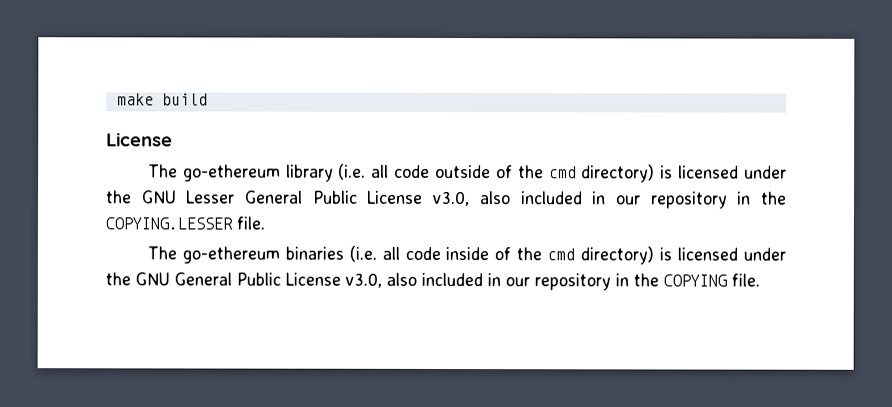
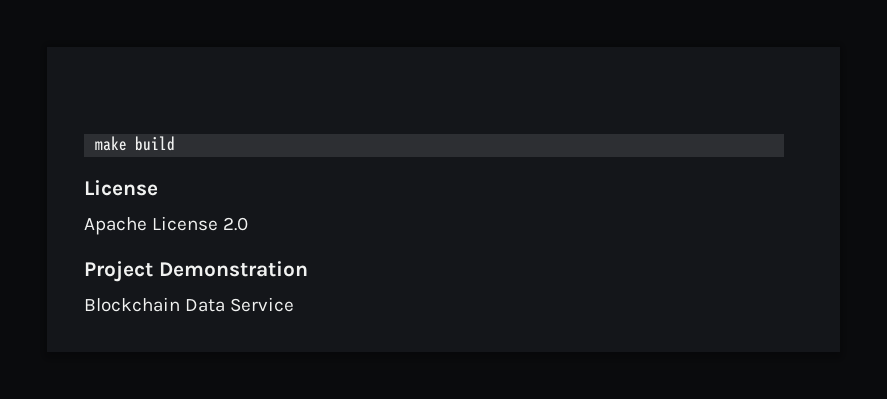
- The go-ethereum library (i.e. all code outside of the cmd directory) is licensed under the GNU Lesser General Public License v3.0, also included in our repository in the COPYING.LESSER file.
- The go-ethereum binaries (i.e. all code inside of the cmd directory) is licensed under the GNU General Public License v3.0, also included in our repository in the COPYING file.
+ Apache License 2.0
+ Project Demonstration
+ Blockchain Data Service

